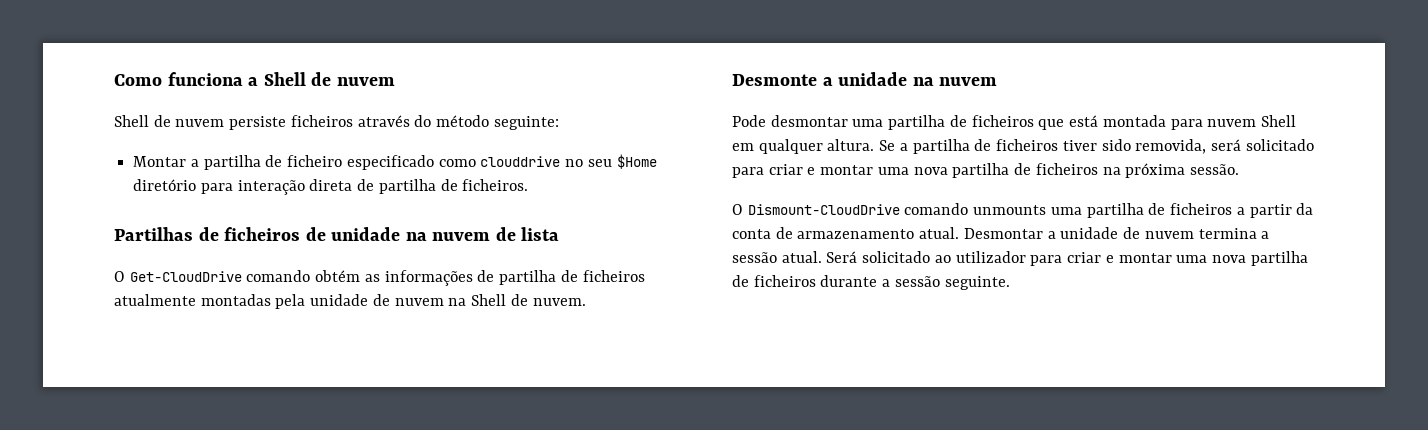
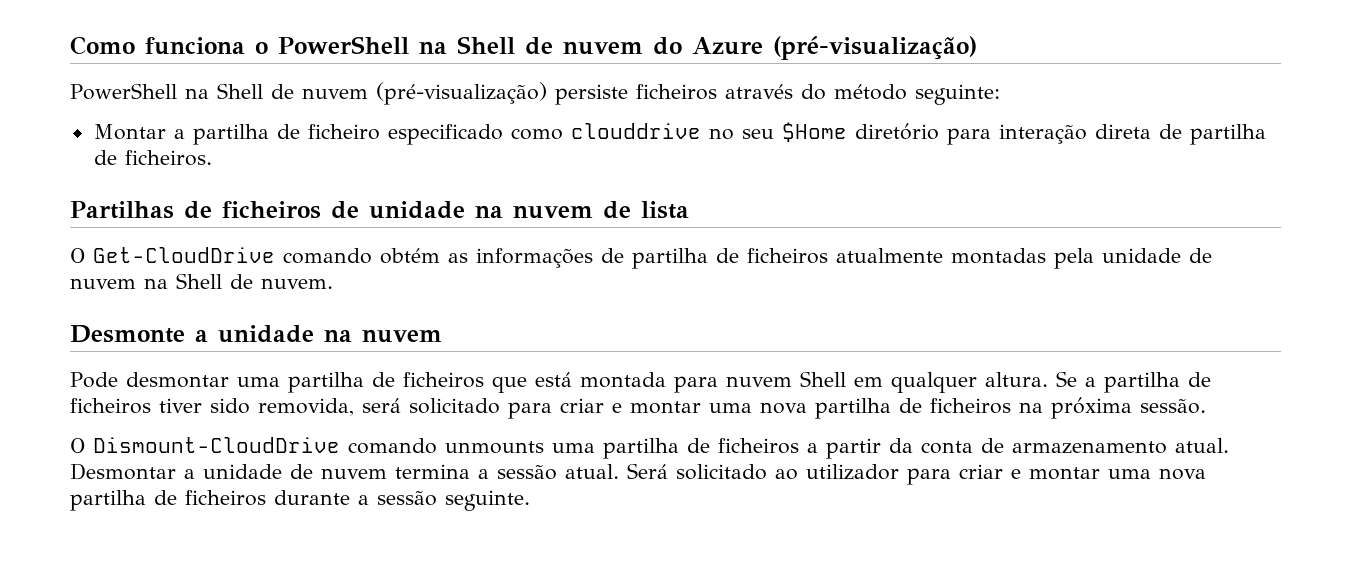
- Como funciona a Shell de nuvem
- Shell de nuvem persiste ficheiros através do método seguinte:
+ Como funciona o PowerShell na Shell de nuvem do Azure (pré-visualização)
+ PowerShell na Shell de nuvem (pré-visualização) persiste ficheiros através do método seguinte:

